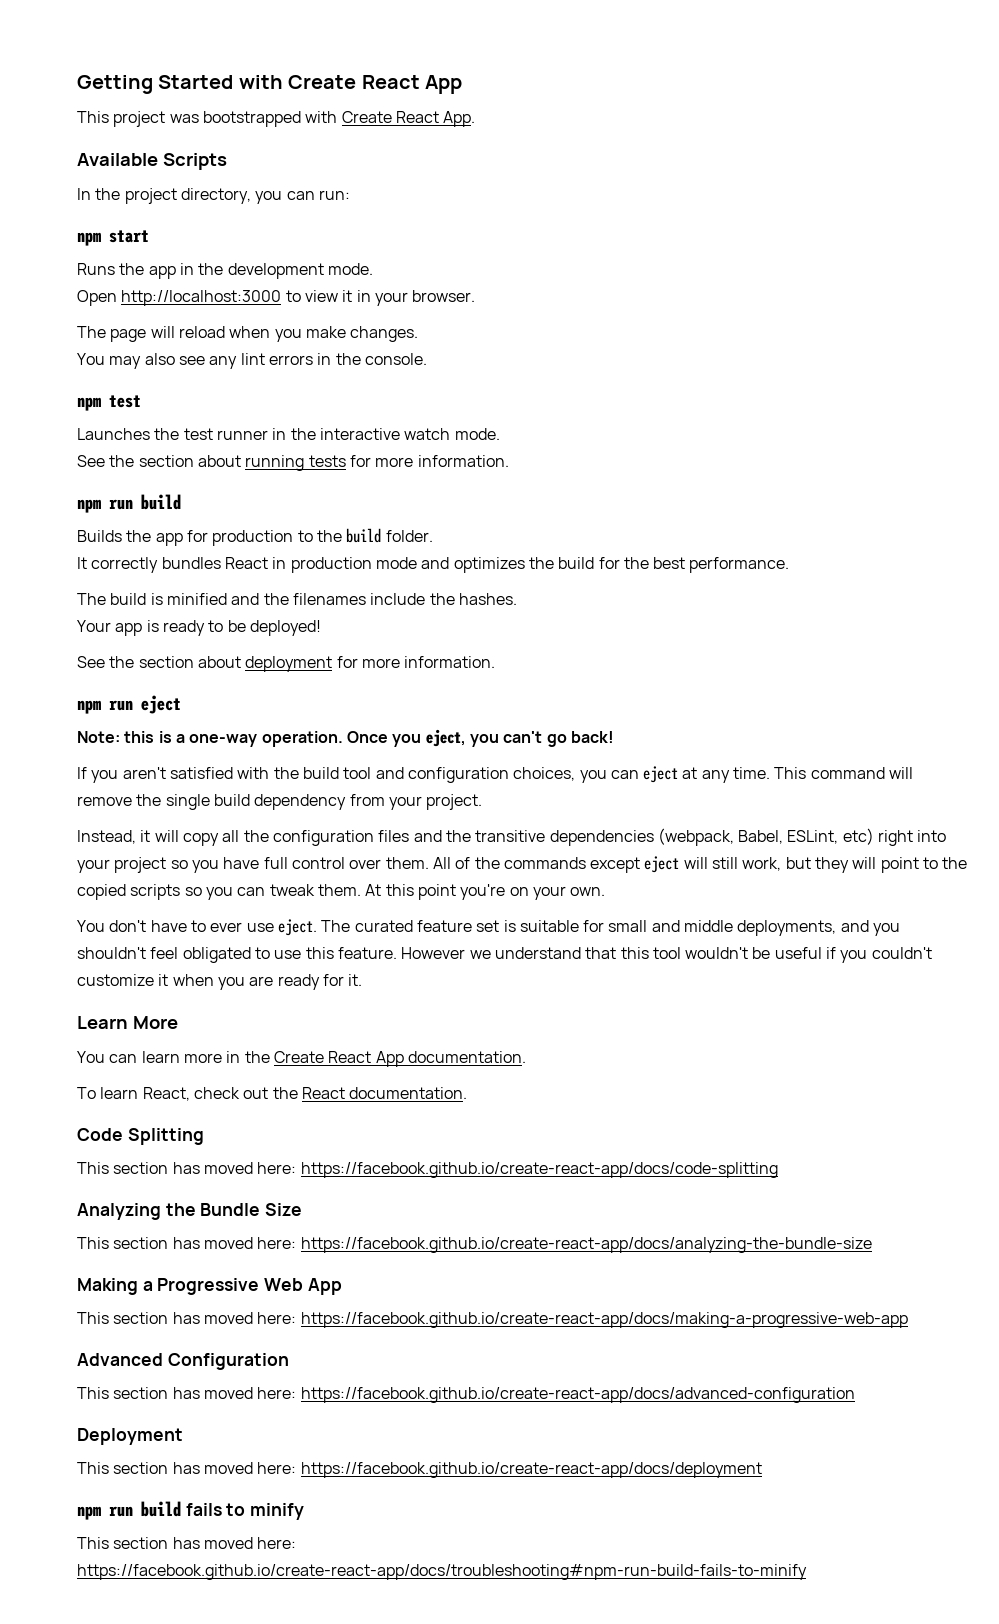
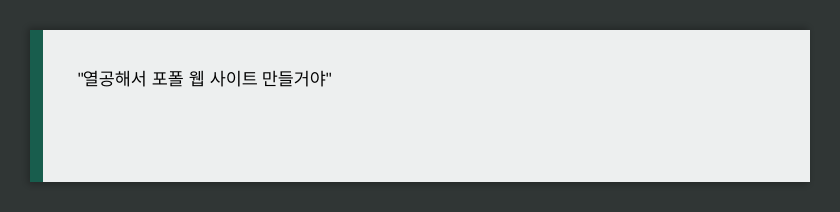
- Getting Started with Create React App
- This project was bootstrapped with Create React App.
- Available Scripts
- In the project directory, you can run:
- npm start
- Runs the app in the development mode.
- Open http://localhost:3000 to view it in your browser.
- The page will reload when you make changes.
- You may also see any lint errors in the console.
- npm test
- Launches the test runner in the interactive watch mode.
- See the section about running tests for more information.
- npm run build
- Builds the app for production to the build folder.
- It correctly bundles React in production mode and optimizes the build for the best performance.
- The build is minified and the filenames include the hashes.
- Your app is ready to be deployed!
- See the section about deployment for more information.
- npm run eject
- Note: this is a one-way operation. Once you eject, you can't go back!
- If you aren't satisfied with the build tool and configuration choices, you can eject at any time. This command will remove the single build dependency from your project.
- Instead, it will copy all the configuration files and the transitive dependencies (webpack, Babel, ESLint, etc) right into your project so you have full control over them. All of the commands except eject will still work, but they will point to the copied scripts so you can tweak them. At this point you're on your own.
- You don't have to ever use eject. The curated feature set is suitable for small and middle deployments, and you shouldn't feel obligated to use this feature. However we understand that this tool wouldn't be useful if you couldn't customize it when you are ready for it.
- Learn More
- You can learn more in the Create React App documentation.
- To learn React, check out the React documentation.
- Code Splitting
- This section has moved here: https://facebook.github.io/create-react-app/docs/code-splitting
- Analyzing the Bundle Size
- This section has moved here: https://facebook.github.io/create-react-app/docs/analyzing-the-bundle-size
- Making a Progressive Web App
- This section has moved here: https://facebook.github.io/create-react-app/docs/making-a-progressive-web-app
- Advanced Configuration
- This section has moved here: https://facebook.github.io/create-react-app/docs/advanced-configuration
- Deployment
- This section has moved here: https://facebook.github.io/create-react-app/docs/deployment
- npm run build fails to minify
- This section has moved here: https://facebook.github.io/create-react-app/docs/troubleshooting#npm-run-build-fails-to-minify
+ "열공해서 포폴 웹 사이트 만들거야"

